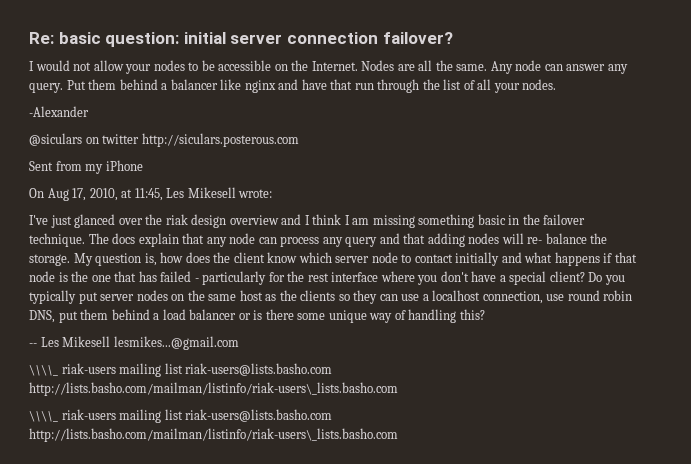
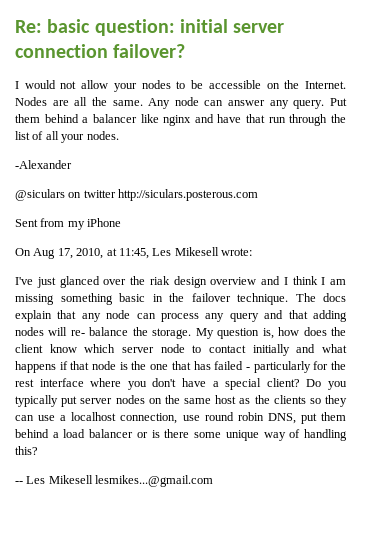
  -- Les Mikesell lesmikes...@gmail.com
- \\\\_ riak-users mailing list riak-users@lists.basho.com http://lists.basho.com/mailman/listinfo/riak-users\_lists.basho.com
- \\\\_ riak-users mailing list riak-users@lists.basho.com http://lists.basho.com/mailman/listinfo/riak-users\_lists.basho.com

